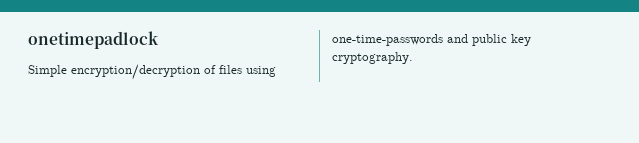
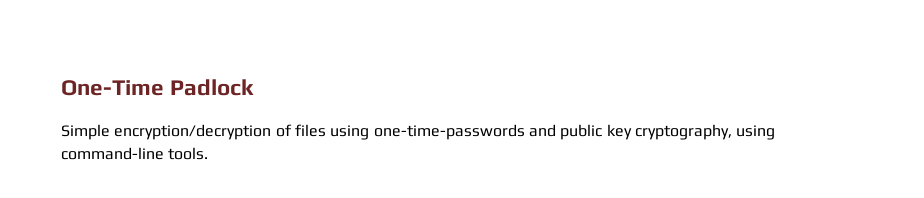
- onetimepadlock
+ One-Time Padlock
- Simple encryption/decryption of files using one-time-passwords and public key cryptography.
+ Simple encryption/decryption of files using one-time-passwords and public key cryptography, using command-line tools.

